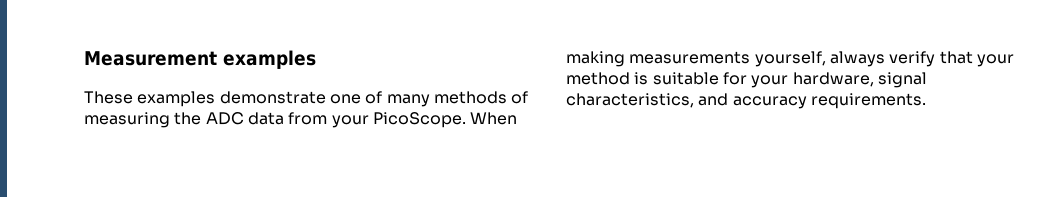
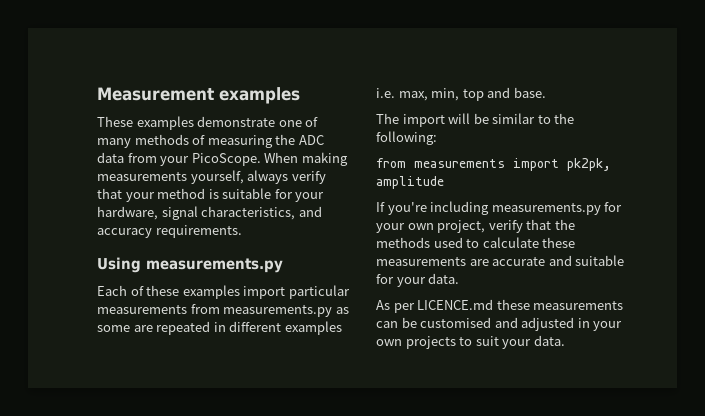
+ Using measurements.py
+ Each of these examples import particular measurements from measurements.py as some are repeated in different examples i.e. max, min, top and base.
+ The import will be similar to the following:
+ from measurements import pk2pk, amplitude
+ If you're including measurements.py for your own project, verify that the methods used to calculate these measurements are accurate and suitable for your data.
+ As per LICENCE.md these measurements can be customised and adjusted in your own projects to suit your data.

